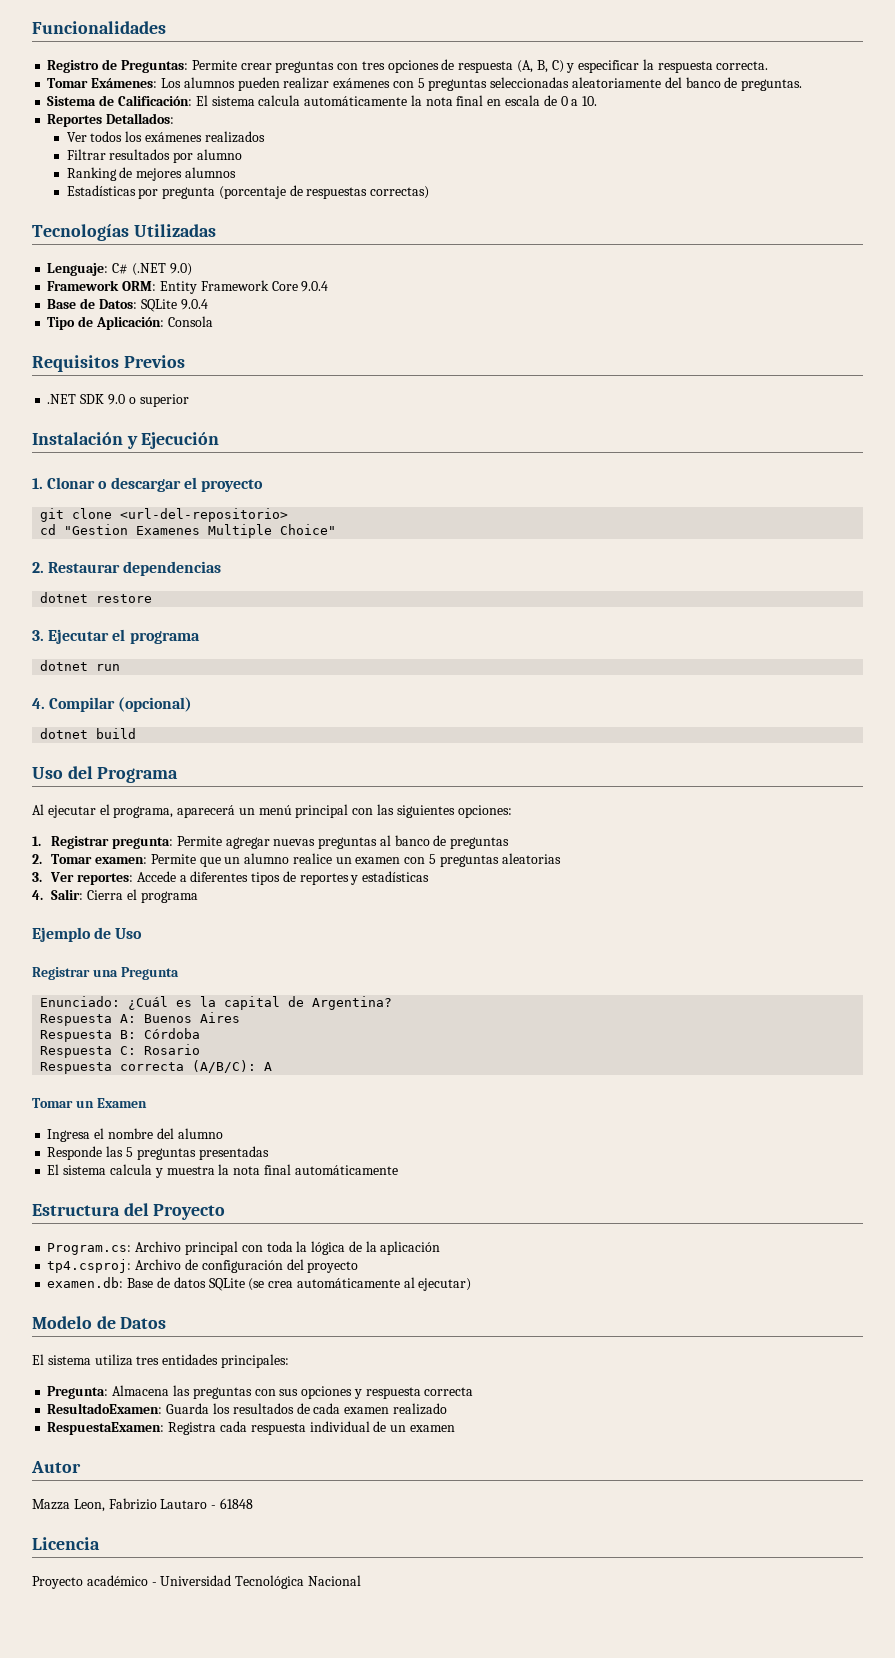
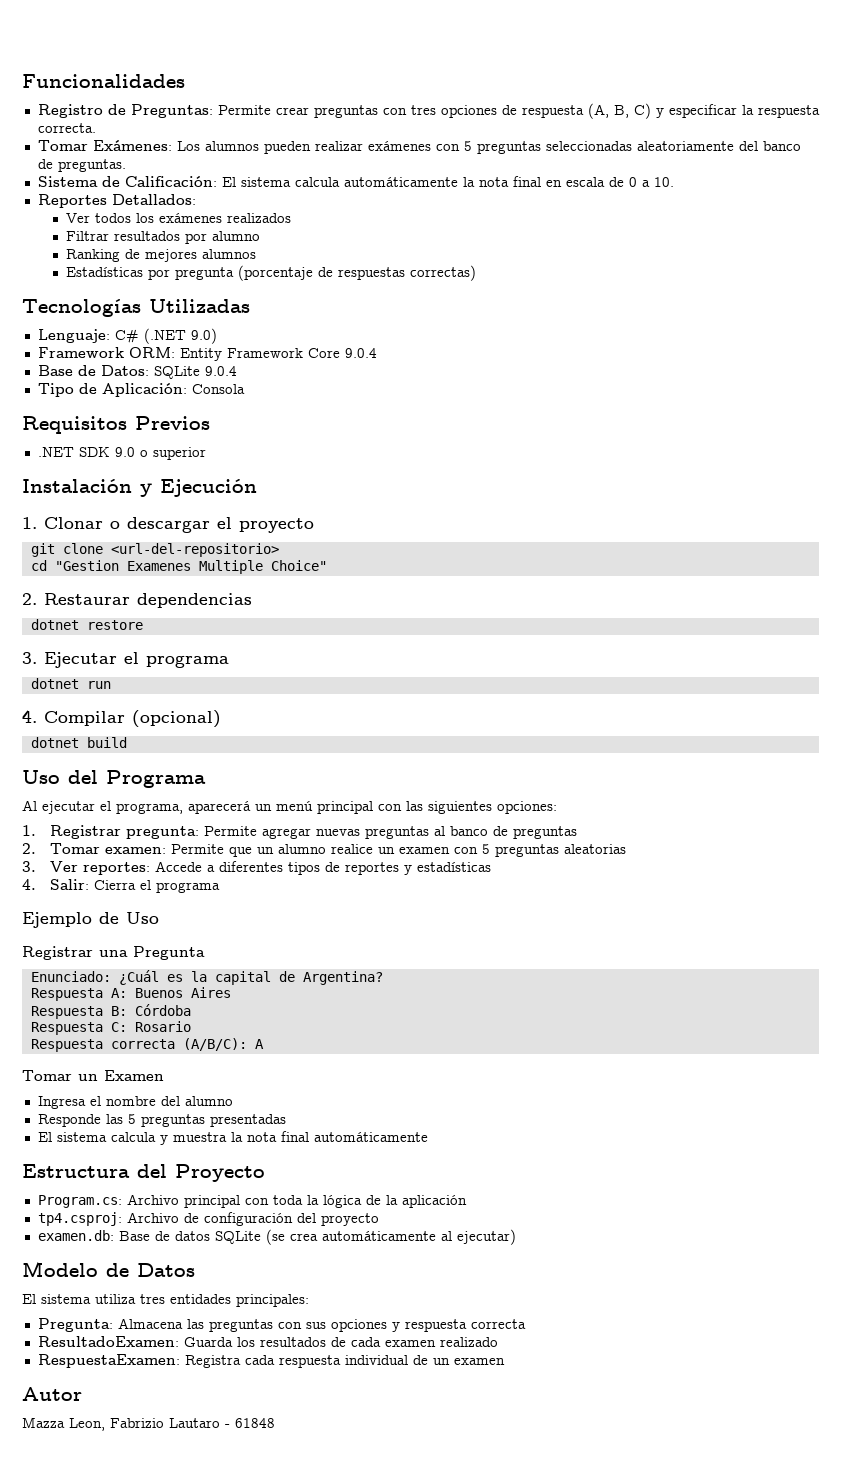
- Licencia
- Proyecto académico - Universidad Tecnológica Nacional

